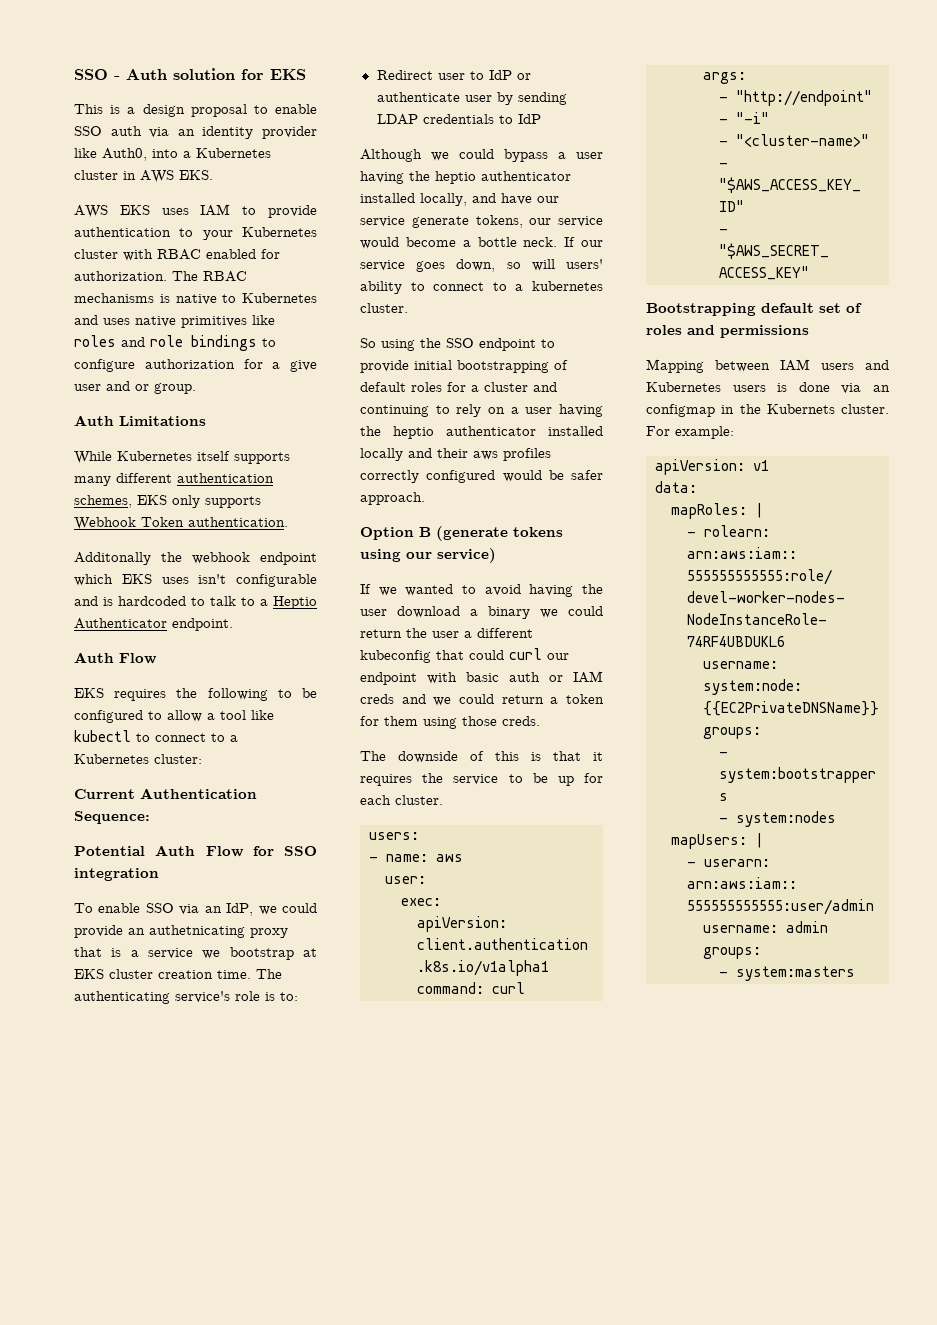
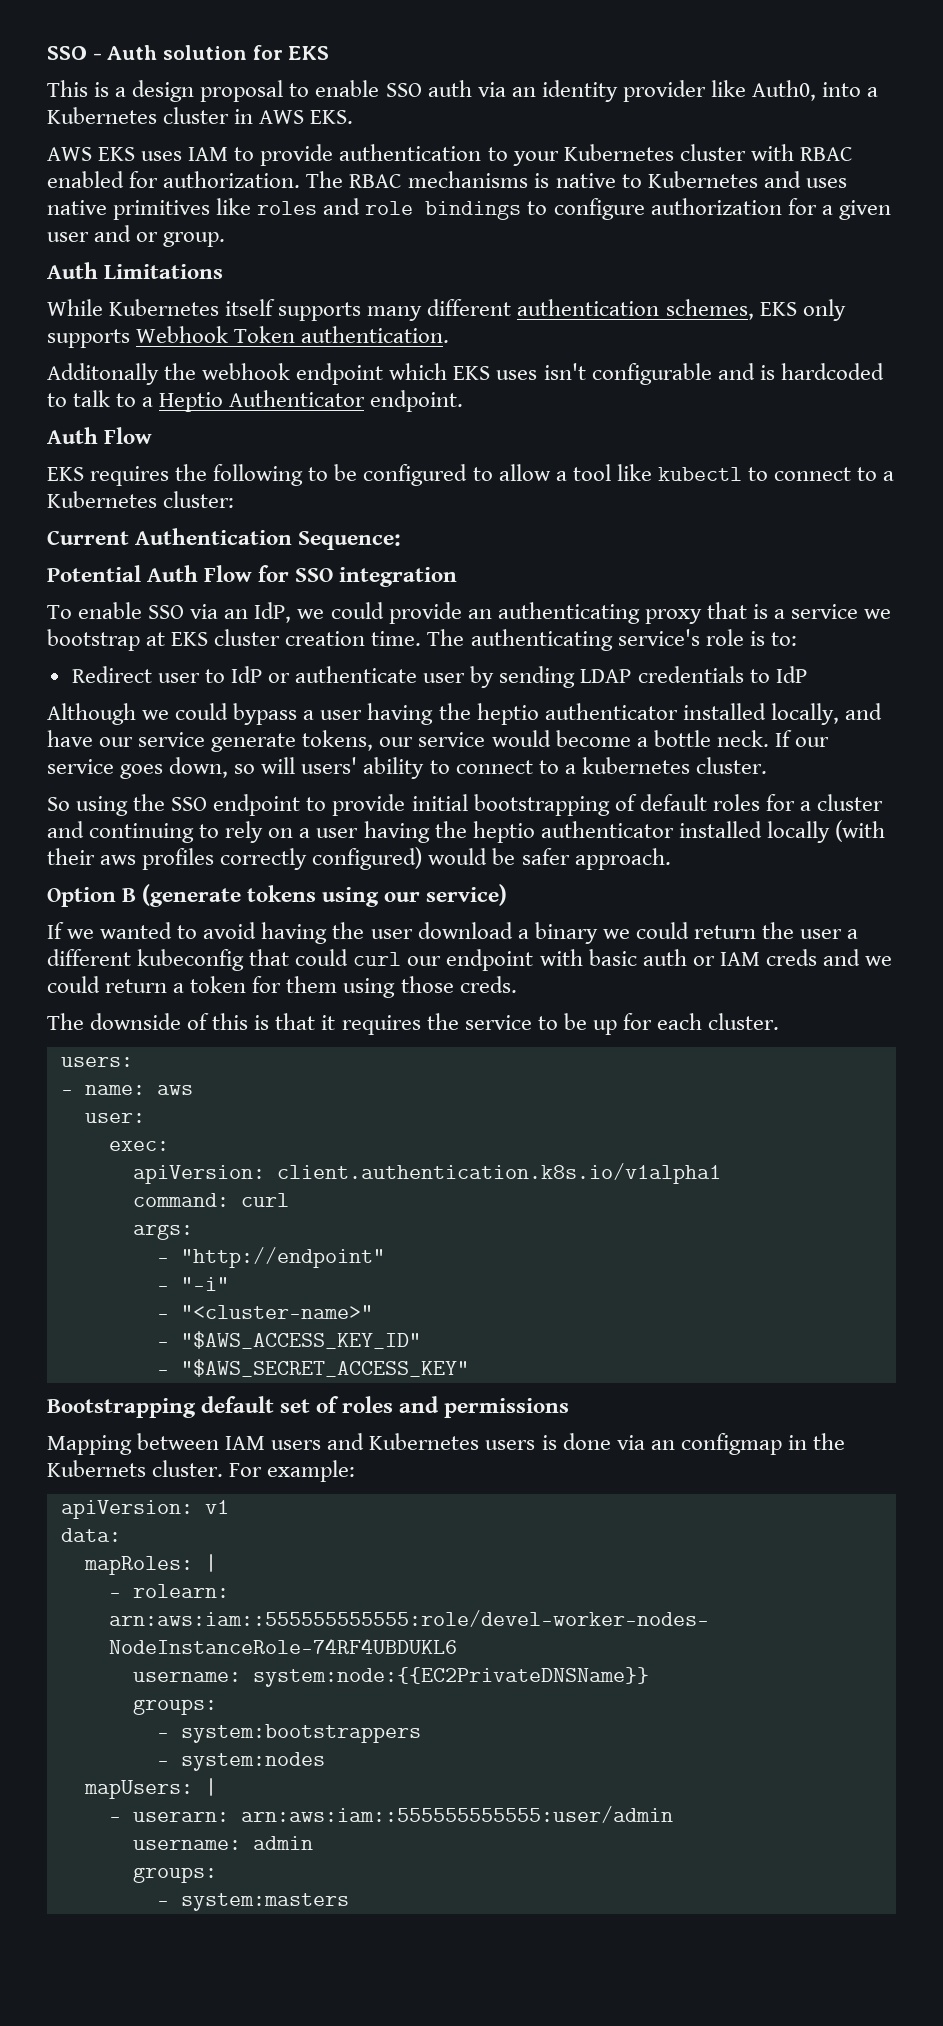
- The RBAC mechanisms is native to Kubernetes and uses native primitives like roles and role bindings to configure authorization for a give user and or group.
+ The RBAC mechanisms is native to Kubernetes and uses native primitives like roles and role bindings to configure authorization for a given user and or group.
- To enable SSO via an IdP, we could provide an authetnicating proxy that is a service we bootstrap at EKS cluster creation time.
+ To enable SSO via an IdP, we could provide an authenticating proxy that is a service we bootstrap at EKS cluster creation time.
- So using the SSO endpoint to provide initial bootstrapping of default roles for a cluster and continuing to rely on a user having the heptio authenticator installed locally and their aws profiles correctly configured would be safer approach.
+ So using the SSO endpoint to provide initial bootstrapping of default roles for a cluster and continuing to rely on a user having the heptio authenticator installed locally (with their aws profiles correctly configured) would be safer approach.

